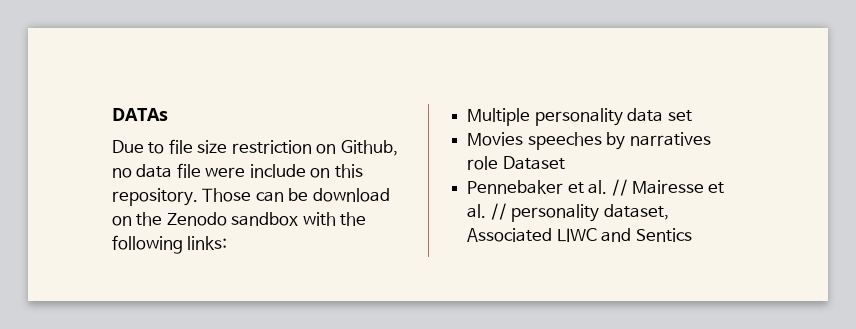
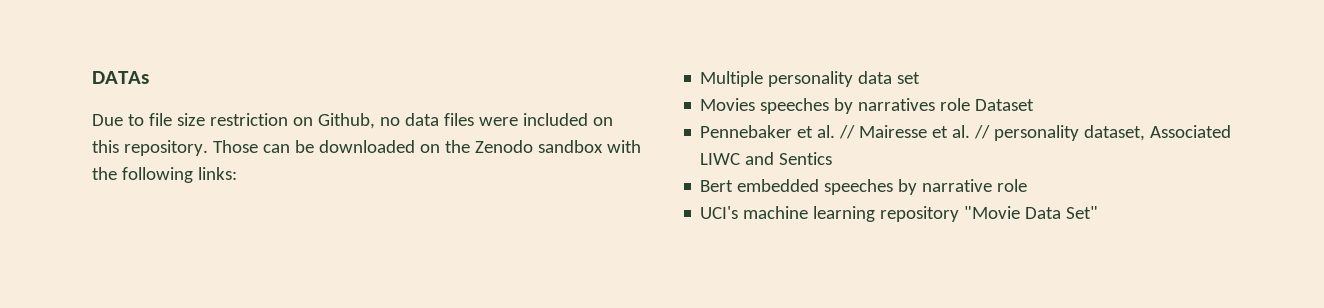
- Due to file size restriction on Github, no data file were include on this repository.
+ Due to file size restriction on Github, no data files were included on this repository.
- Those can be download on the Zenodo sandbox with the following links:
+ Those can be downloaded on the Zenodo sandbox with the following links:
+ Bert embedded speeches by narrative role
+ UCI's machine learning repository "Movie Data Set"

